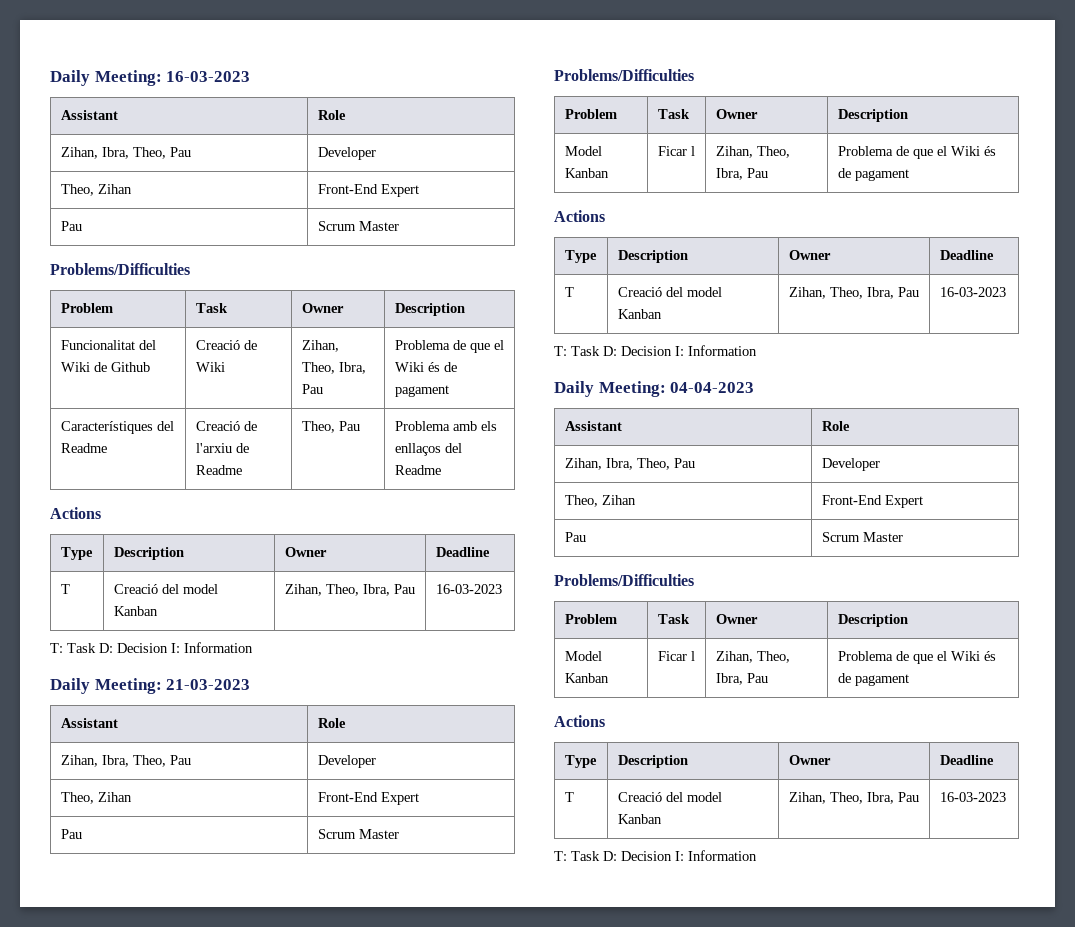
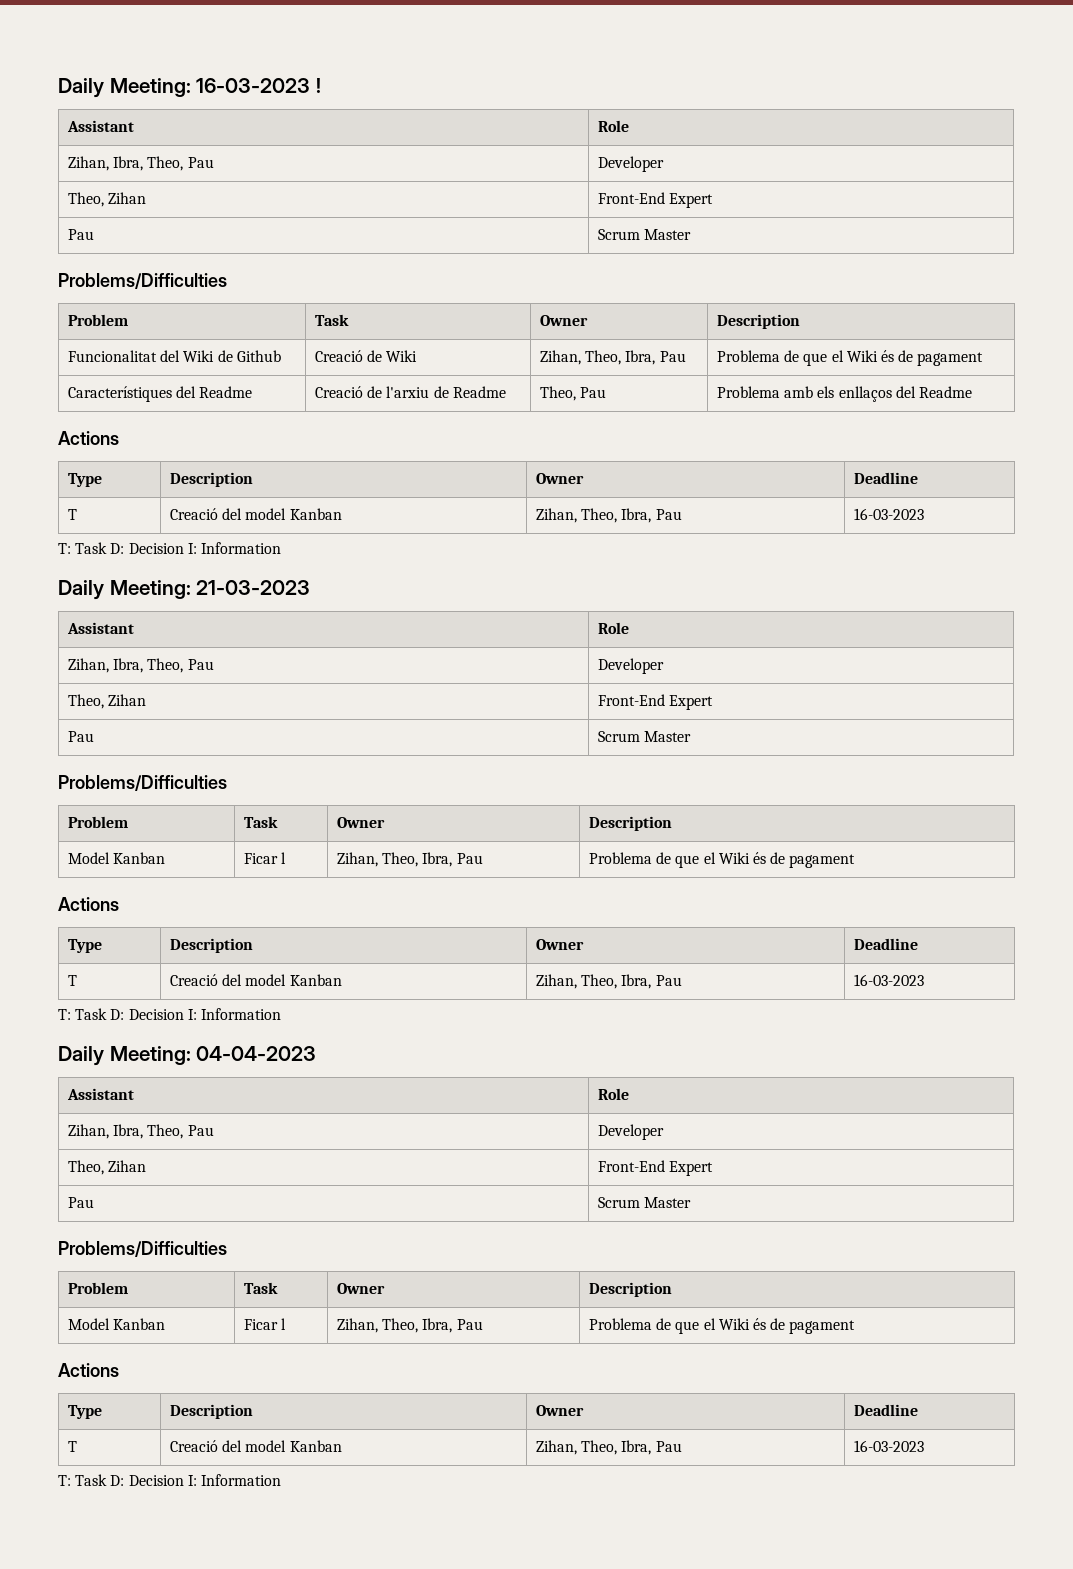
- Daily Meeting: 16-03-2023
+ Daily Meeting: 16-03-2023 !

